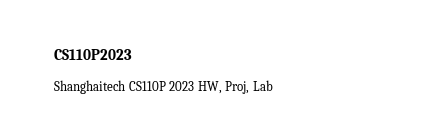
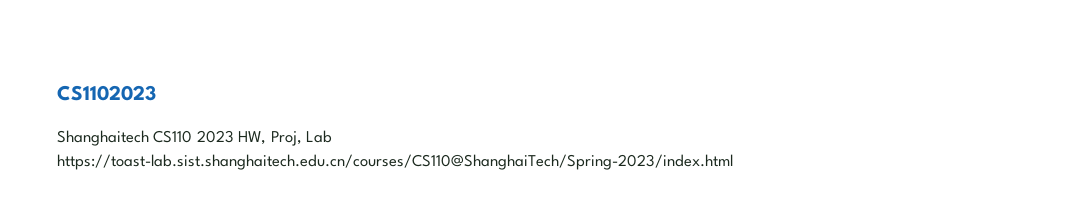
- CS110P2023
+ CS1102023
- Shanghaitech CS110P 2023 HW, Proj, Lab
+ Shanghaitech CS110 2023 HW, Proj, Lab
+ https://toast-lab.sist.shanghaitech.edu.cn/courses/CS110@ShanghaiTech/Spring-2023/index.html

